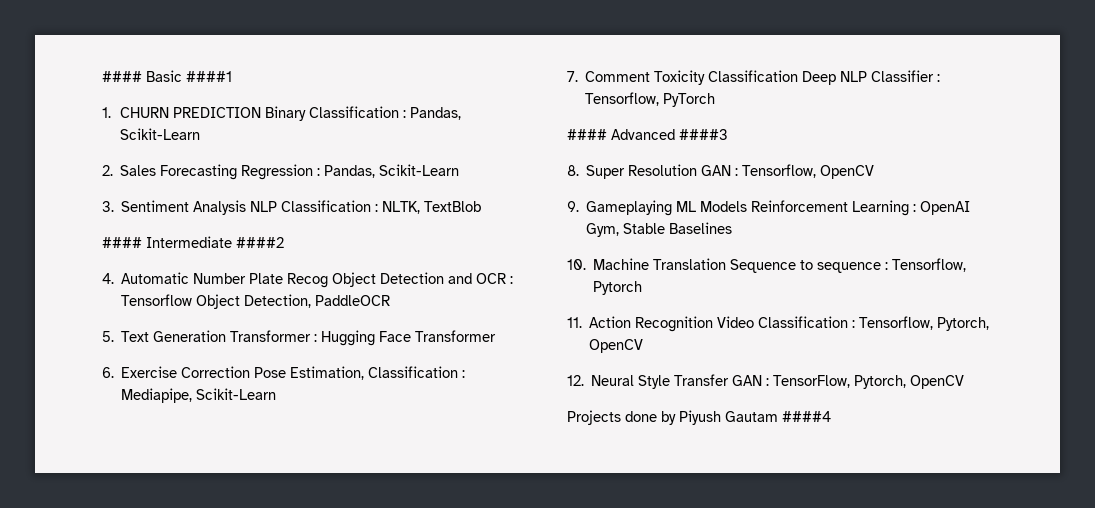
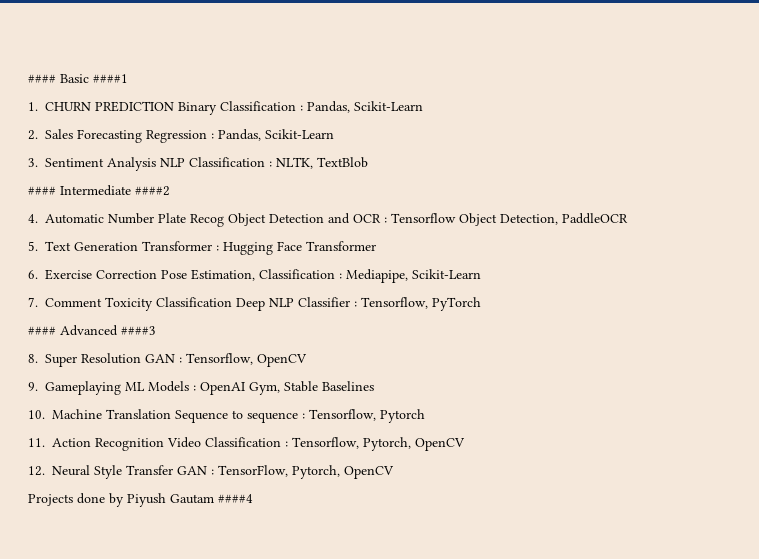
- 9. Gameplaying ML Models Reinforcement Learning : OpenAI Gym, Stable Baselines
+ 9. Gameplaying ML Models : OpenAI Gym, Stable Baselines

